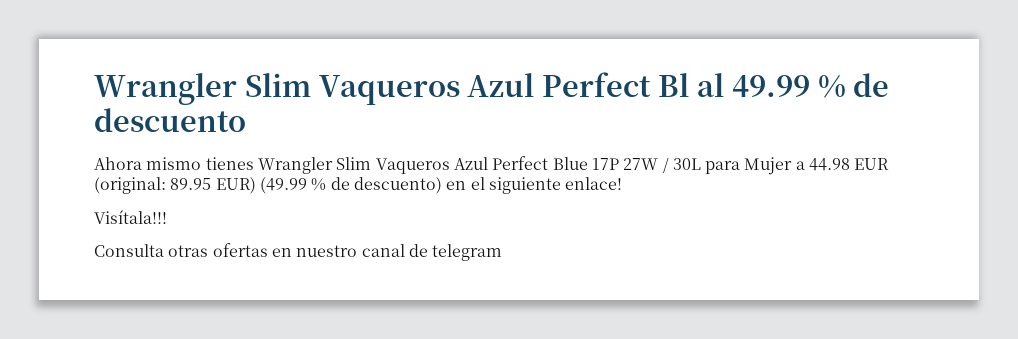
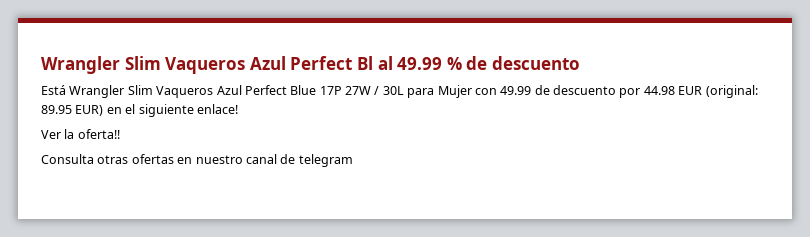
- Ahora mismo tienes Wrangler Slim Vaqueros Azul Perfect Blue 17P 27W / 30L para Mujer a 44.98 EUR (original: 89.95 EUR) (49.99 % de descuento) en el siguiente enlace!
+ Está Wrangler Slim Vaqueros Azul Perfect Blue 17P 27W / 30L para Mujer con 49.99 de descuento por 44.98 EUR (original: 89.95 EUR) en el siguiente enlace!
- Visítala!!!
+ Ver la oferta!!

